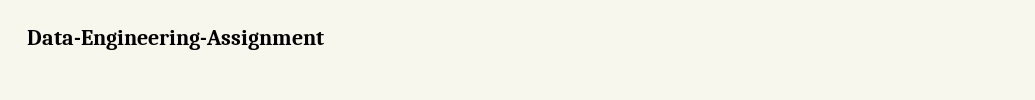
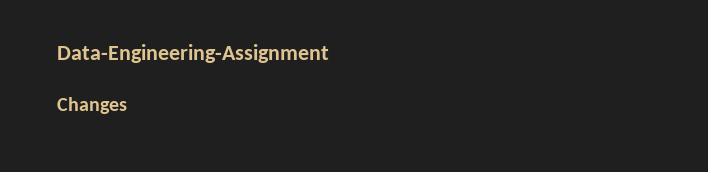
+ Changes

